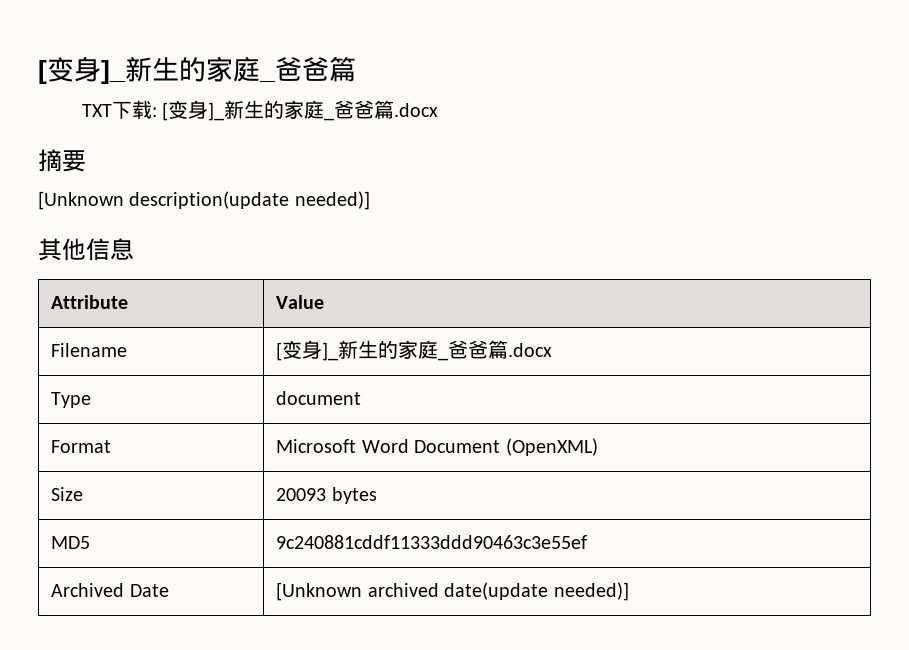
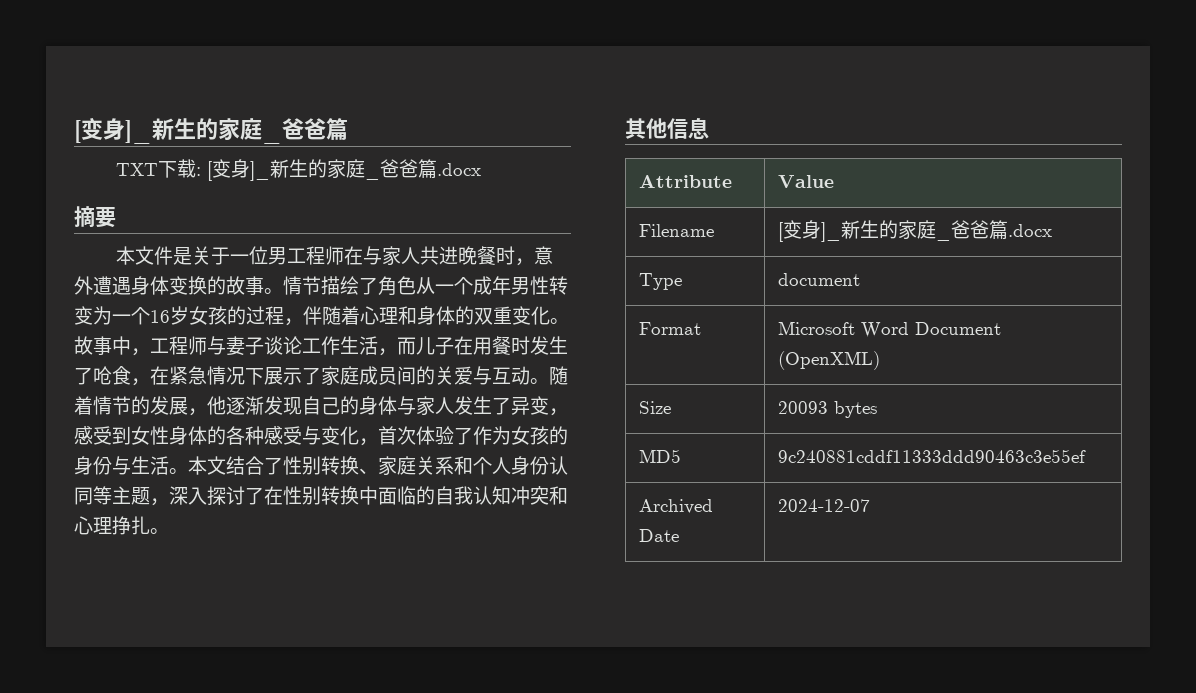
- [Unknown description(update needed)]
+ 本文件是关于一位男工程师在与家人共进晚餐时，意外遭遇身体变换的故事。情节描绘了角色从一个成年男性转变为一个16岁女孩的过程，伴随着心理和身体的双重变化。故事中，工程师与妻子谈论工作生活，而儿子在用餐时发生了呛食，在紧急情况下展示了家庭成员间的关爱与互动。随着情节的发展，他逐渐发现自己的身体与家人发生了异变，感受到女性身体的各种感受与变化，首次体验了作为女孩的身份与生活。本文结合了性别转换、家庭关系和个人身份认同等主题，深入探讨了在性别转换中面临的自我认知冲突和心理挣扎。
- Archived Date | [Unknown archived date(update needed)]
+ Archived Date | 2024-12-07

